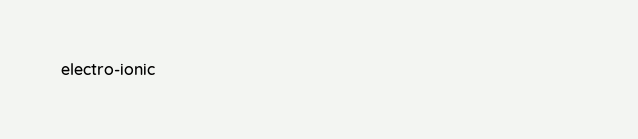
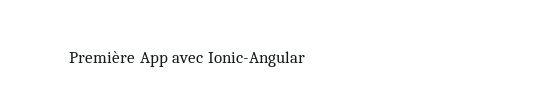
- electro-ionic
+ Première App avec Ionic-Angular

